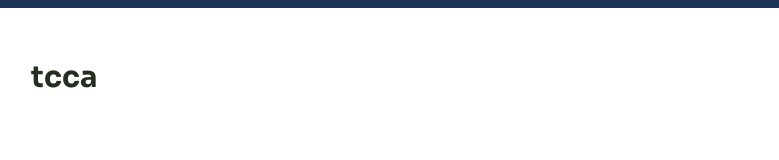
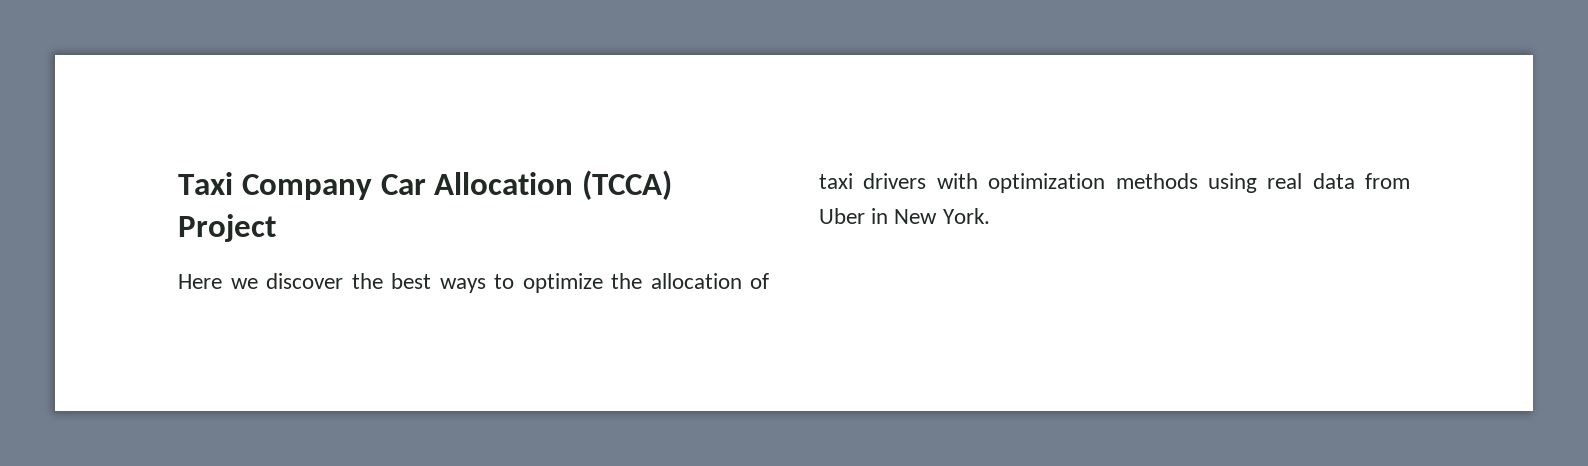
- tcca
+ Taxi Company Car Allocation (TCCA) Project
+ Here we discover the best ways to optimize the allocation of taxi drivers with optimization methods using real data from Uber in New York.

